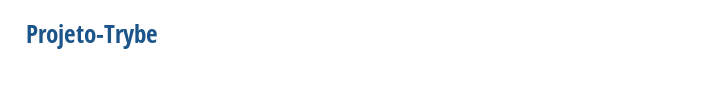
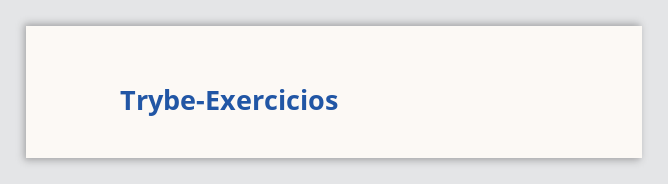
- Projeto-Trybe
+ Trybe-Exercicios

